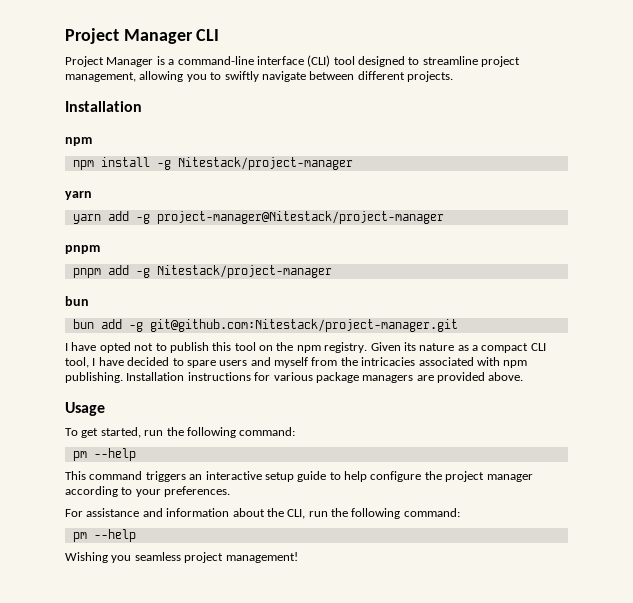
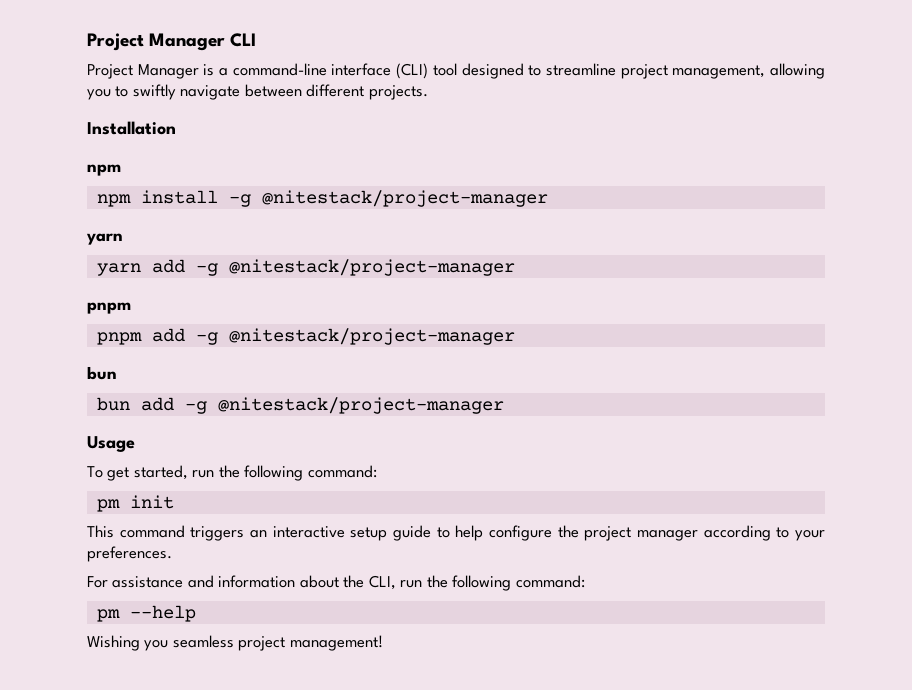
- npm install -g Nitestack/project-manager
+ npm install -g @nitestack/project-manager
- yarn add -g project-manager@Nitestack/project-manager
+ yarn add -g @nitestack/project-manager
- pnpm add -g Nitestack/project-manager
+ pnpm add -g @nitestack/project-manager
- bun add -g git@github.com:Nitestack/project-manager.git
- I have opted not to publish this tool on the npm registry. Given its nature as a compact CLI tool, I have decided to spare users and myself from the intricacies associated with npm publishing. Installation instructions for various package managers are provided above.
+ bun add -g @nitestack/project-manager
  To get started, run the following command:
- pm --help
+ pm init

